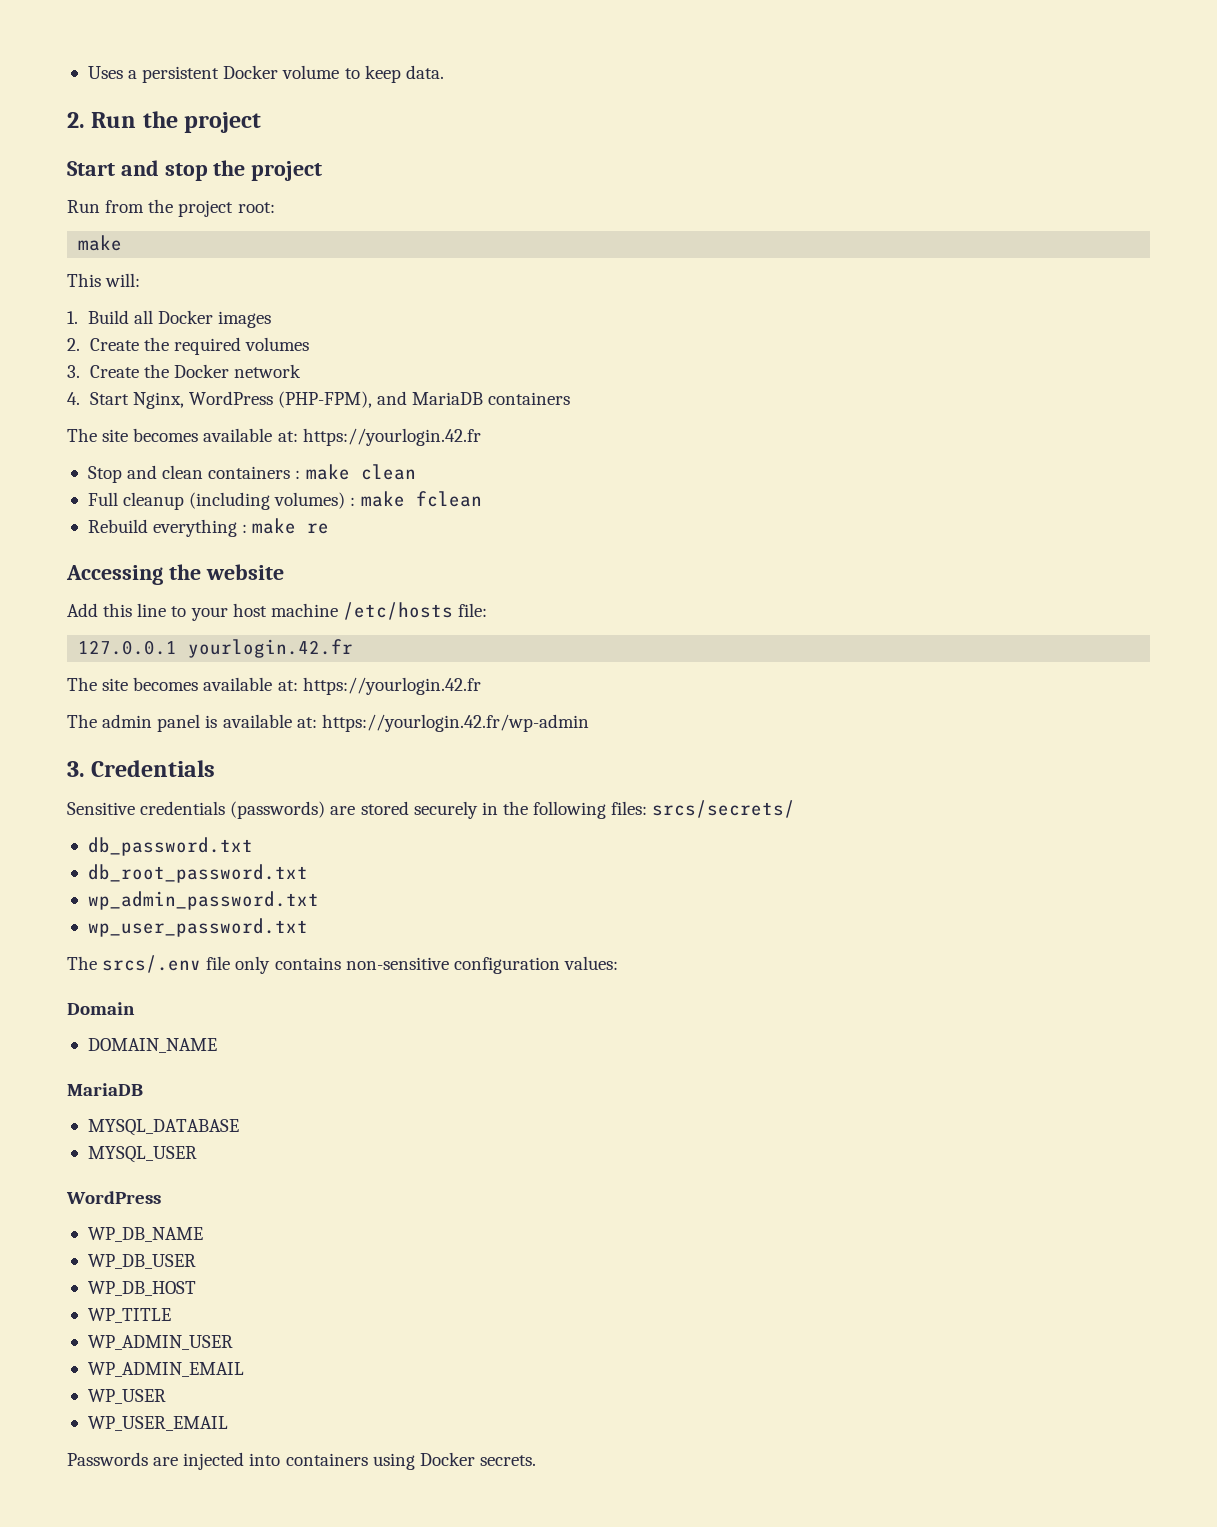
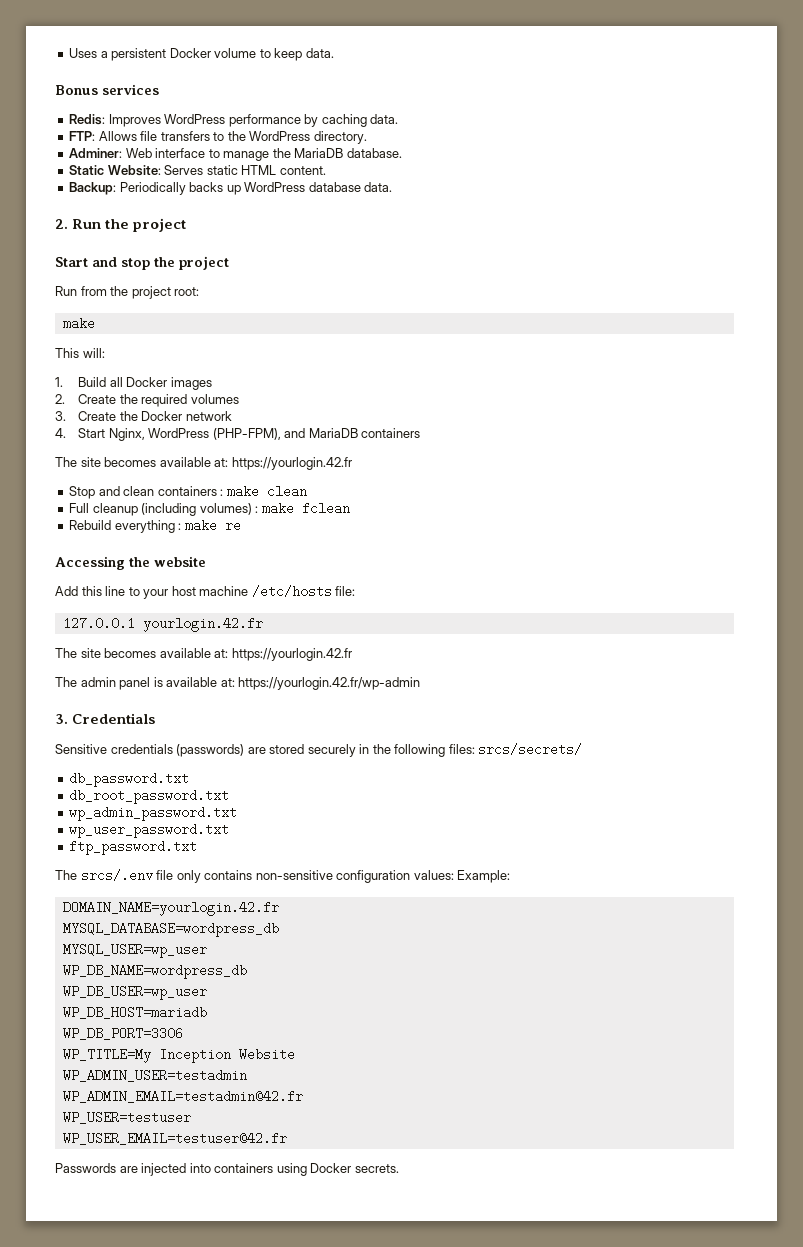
+ Bonus services
+ Redis: Improves WordPress performance by caching data.
+ FTP: Allows file transfers to the WordPress directory.
+ Adminer: Web interface to manage the MariaDB database.
+ Static Website: Serves static HTML content.
+ Backup: Periodically backs up WordPress database data.
+ ftp_password.txt
- The srcs/.env file only contains non-sensitive configuration values:
- Domain
- DOMAIN_NAME
- MariaDB
- MYSQL_DATABASE
- MYSQL_USER
- WordPress
- WP_DB_NAME
- WP_DB_USER
- WP_DB_HOST
- WP_TITLE
- WP_ADMIN_USER
- WP_ADMIN_EMAIL
- WP_USER
- WP_USER_EMAIL
+ The srcs/.env file only contains non-sensitive configuration values: Example:
+ DOMAIN_NAME=yourlogin.42.fr
+ MYSQL_DATABASE=wordpress_db
+ MYSQL_USER=wp_user
+ WP_DB_NAME=wordpress_db
+ WP_DB_USER=wp_user
+ WP_DB_HOST=mariadb
+ WP_DB_PORT=3306
+ WP_TITLE=My Inception Website
+ WP_ADMIN_USER=testadmin
+ WP_ADMIN_EMAIL=testadmin@42.fr
+ WP_USER=testuser
+ WP_USER_EMAIL=testuser@42.fr

